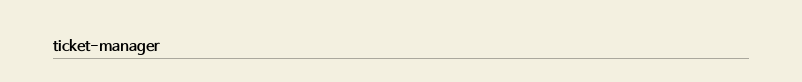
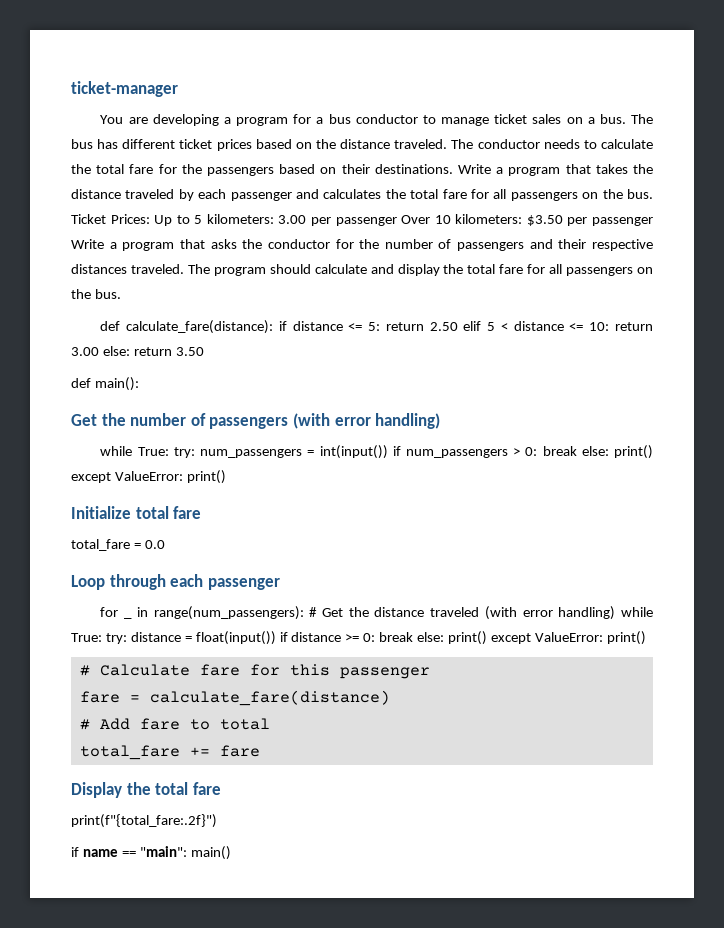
+ You are developing a program for a bus conductor to manage ticket sales on a bus. The bus has different ticket prices based on the distance traveled. The conductor needs to calculate the total fare for the passengers based on their destinations. Write a program that takes the distance traveled by each passenger and calculates the total fare for all passengers on the bus. Ticket Prices: Up to 5 kilometers: 3.00 per passenger Over 10 kilometers: $3.50 per passenger Write a program that asks the conductor for the number of passengers and their respective distances traveled. The program should calculate and display the total fare for all passengers on the bus.
+ def calculate_fare(distance): if distance <= 5: return 2.50 elif 5 < distance <= 10: return 3.00 else: return 3.50
+ def main():
+ Get the number of passengers (with error handling)
+ while True: try: num_passengers = int(input()) if num_passengers > 0: break else: print() except ValueError: print()
+ Initialize total fare
+ total_fare = 0.0
+ Loop through each passenger
+ for _ in range(num_passengers): # Get the distance traveled (with error handling) while True: try: distance = float(input()) if distance >= 0: break else: print() except ValueError: print()
+ # Calculate fare for this passenger
+ fare = calculate_fare(distance)
+ # Add fare to total
+ total_fare += fare
+ Display the total fare
+ print(f"{total_fare:.2f}")
+ if name == "main": main()

